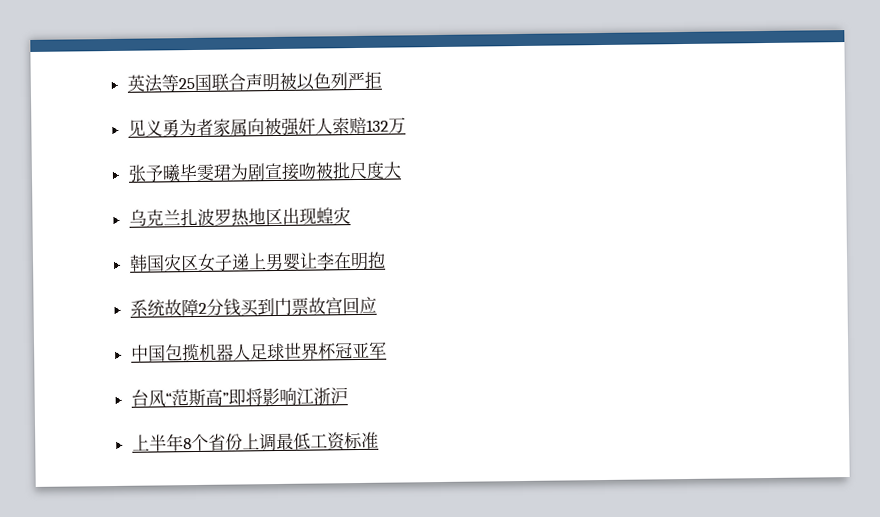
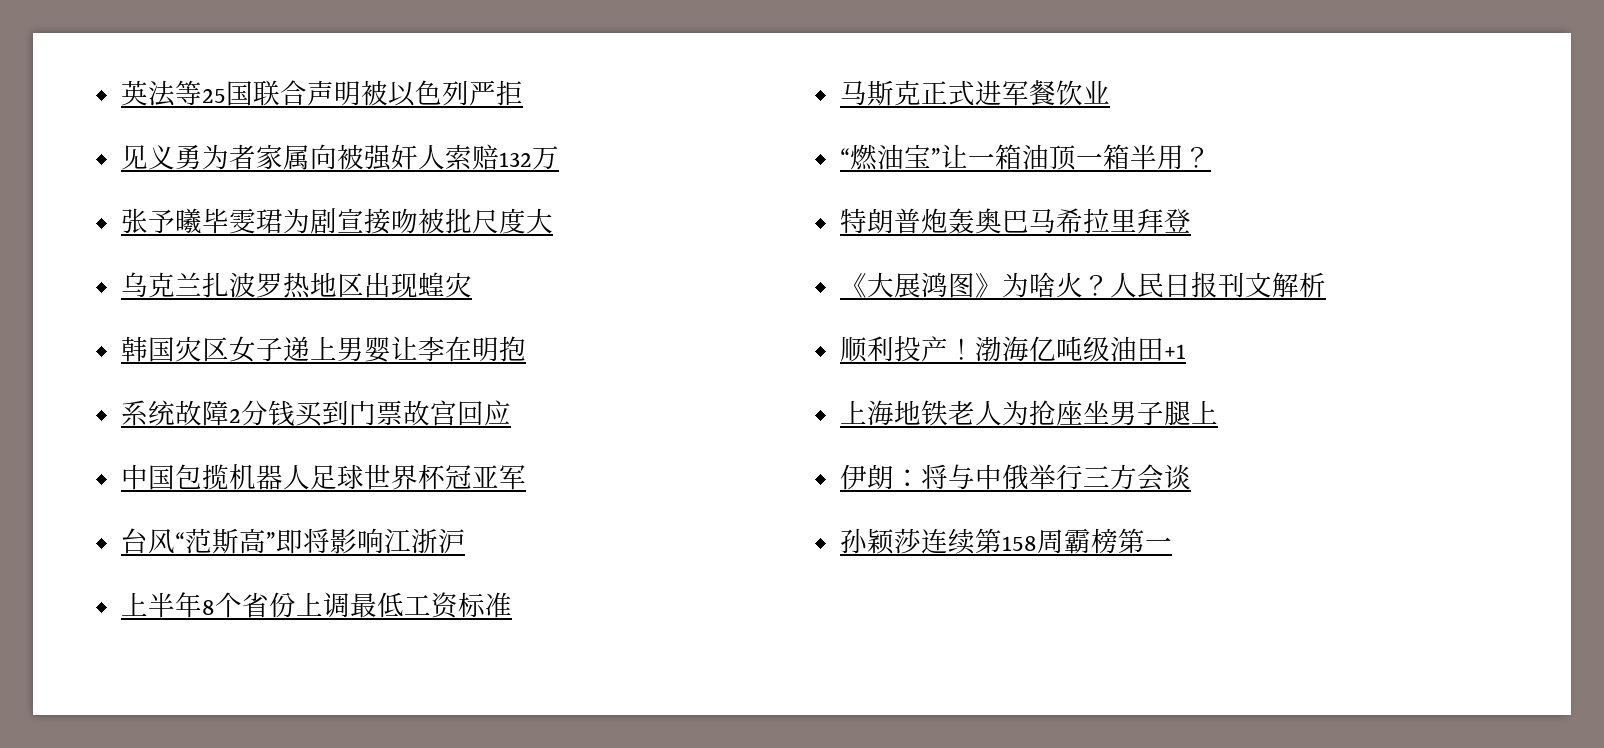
+ 马斯克正式进军餐饮业
+ “燃油宝”让一箱油顶一箱半用？
+ 特朗普炮轰奥巴马希拉里拜登
+ 《大展鸿图》为啥火？人民日报刊文解析
+ 顺利投产！渤海亿吨级油田+1
+ 上海地铁老人为抢座坐男子腿上
+ 伊朗：将与中俄举行三方会谈
+ 孙颖莎连续第158周霸榜第一

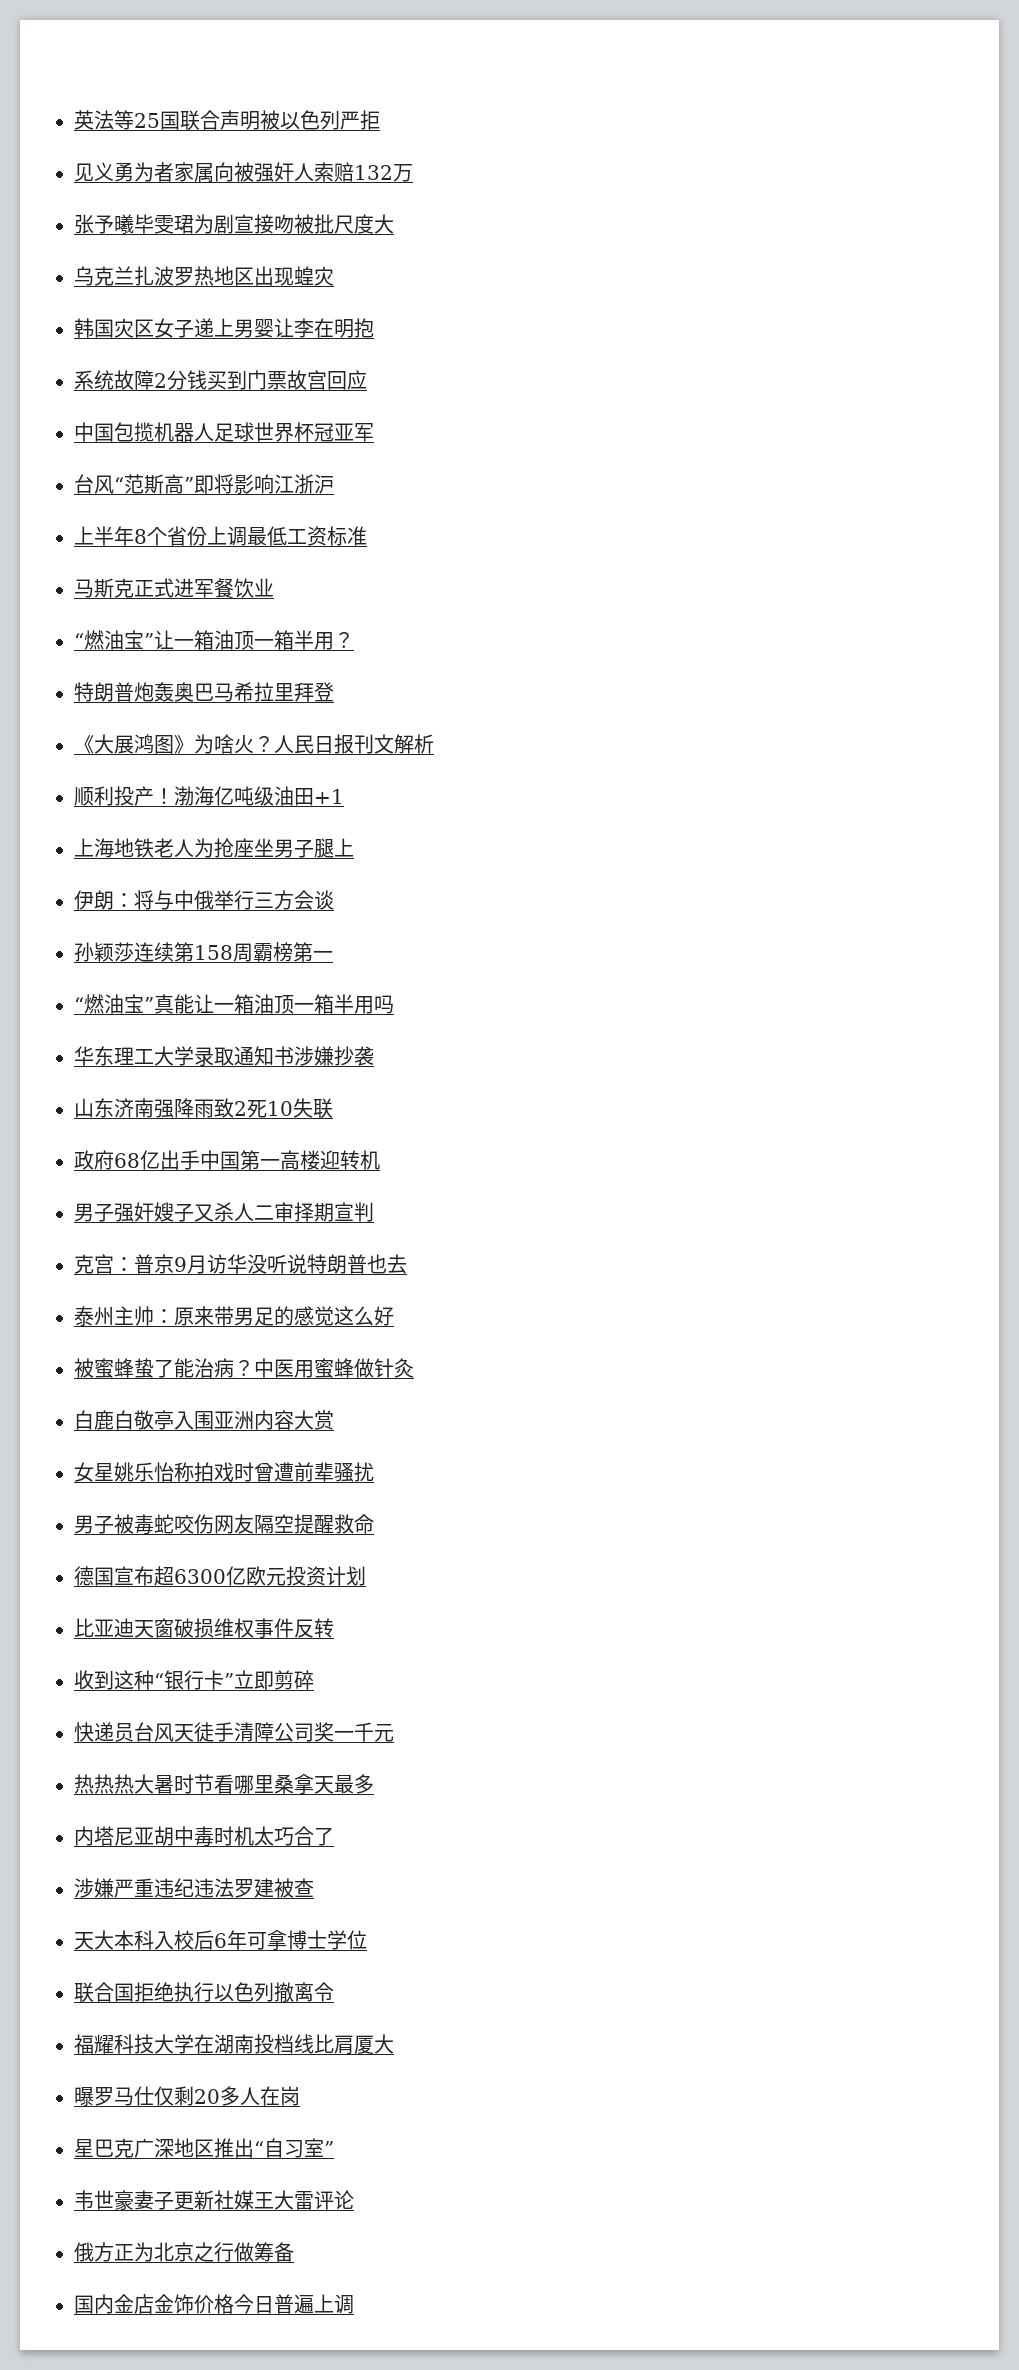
+ “燃油宝”真能让一箱油顶一箱半用吗
+ 华东理工大学录取通知书涉嫌抄袭
+ 山东济南强降雨致2死10失联
+ 政府68亿出手中国第一高楼迎转机
+ 男子强奸嫂子又杀人二审择期宣判
+ 克宫：普京9月访华没听说特朗普也去
+ 泰州主帅：原来带男足的感觉这么好
+ 被蜜蜂蛰了能治病？中医用蜜蜂做针灸
+ 白鹿白敬亭入围亚洲内容大赏
+ 女星姚乐怡称拍戏时曾遭前辈骚扰
+ 男子被毒蛇咬伤网友隔空提醒救命
+ 德国宣布超6300亿欧元投资计划
+ 比亚迪天窗破损维权事件反转
+ 收到这种“银行卡”立即剪碎
+ 快递员台风天徒手清障公司奖一千元
+ 热热热大暑时节看哪里桑拿天最多
+ 内塔尼亚胡中毒时机太巧合了
+ 涉嫌严重违纪违法罗建被查
+ 天大本科入校后6年可拿博士学位
+ 联合国拒绝执行以色列撤离令
+ 福耀科技大学在湖南投档线比肩厦大
+ 曝罗马仕仅剩20多人在岗
+ 星巴克广深地区推出“自习室”
+ 韦世豪妻子更新社媒王大雷评论
+ 俄方正为北京之行做筹备
+ 国内金店金饰价格今日普遍上调

